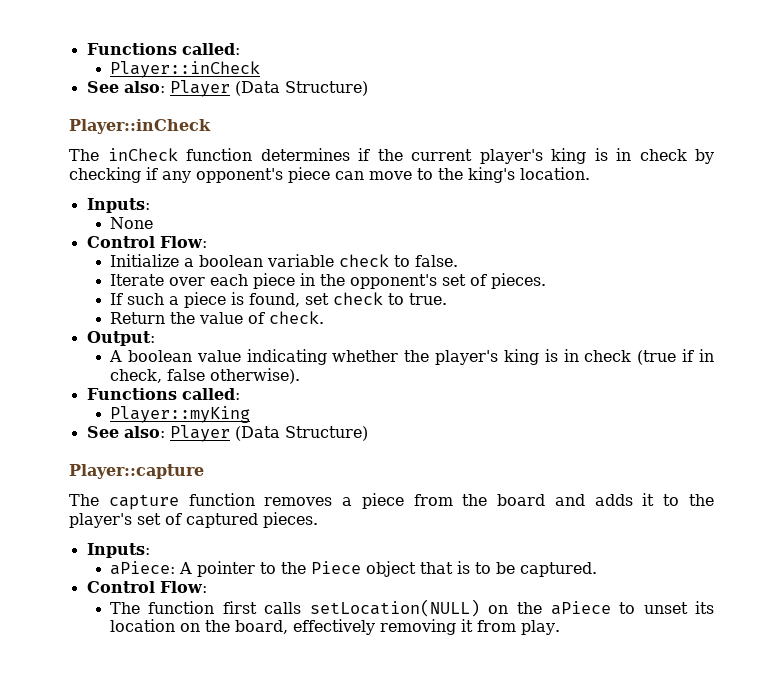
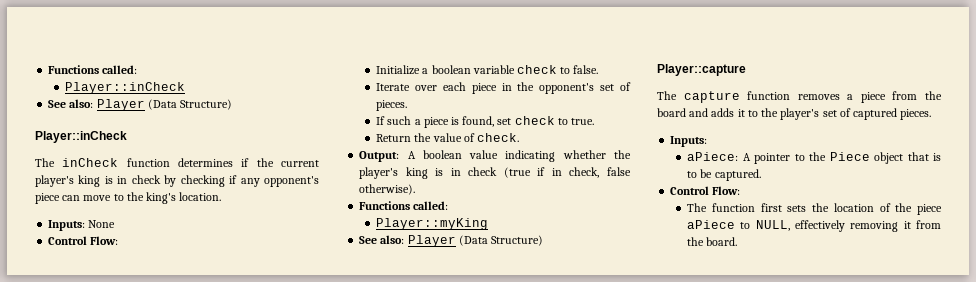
  The inCheck function determines if the current player's king is in check by checking if any opponent's piece can move to the king's location.
- Inputs:
- None
+ Inputs: None
- Output:
- A boolean value indicating whether the player's king is in check (true if in check, false otherwise).
+ Output: A boolean value indicating whether the player's king is in check (true if in check, false otherwise).
- The function first calls setLocation(NULL) on the aPiece to unset its location on the board, effectively removing it from play.
+ The function first sets the location of the piece aPiece to NULL, effectively removing it from the board.

